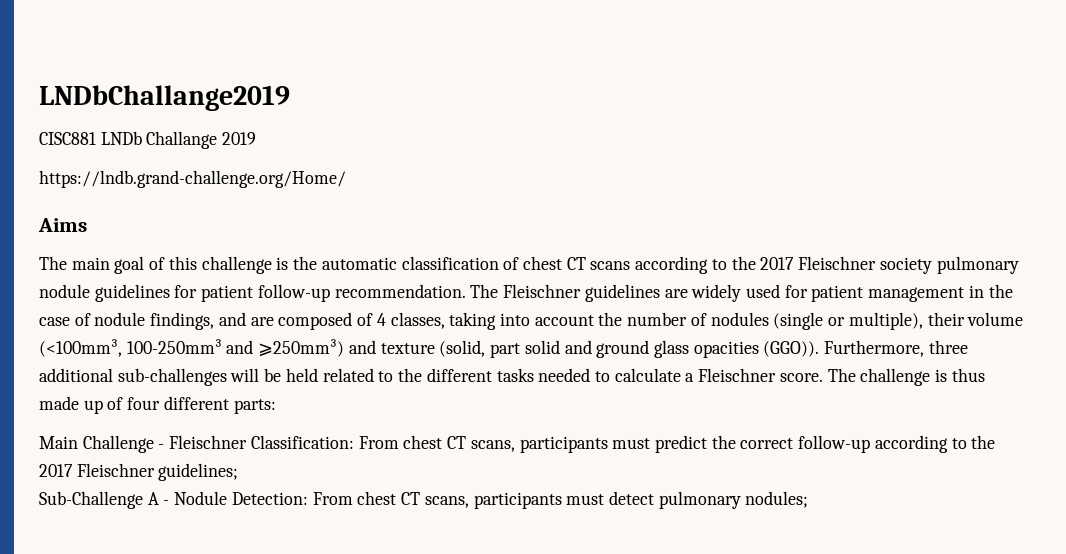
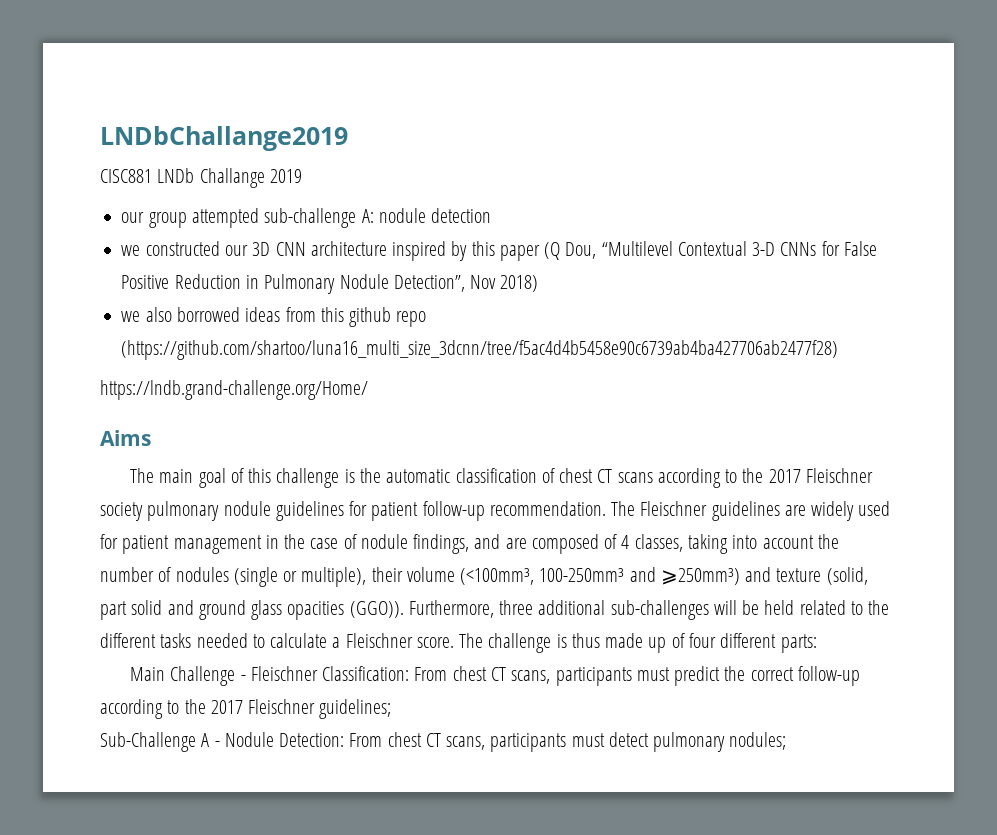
+ our group attempted sub-challenge A: nodule detection
+ we constructed our 3D CNN architecture inspired by this paper (Q Dou, “Multilevel Contextual 3-D CNNs for False Positive Reduction in Pulmonary Nodule Detection”, Nov 2018)
+ we also borrowed ideas from this github repo (https://github.com/shartoo/luna16_multi_size_3dcnn/tree/f5ac4d4b5458e90c6739ab4ba427706ab2477f28)

